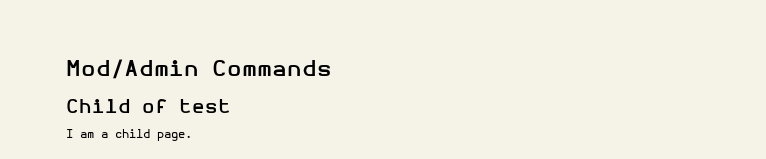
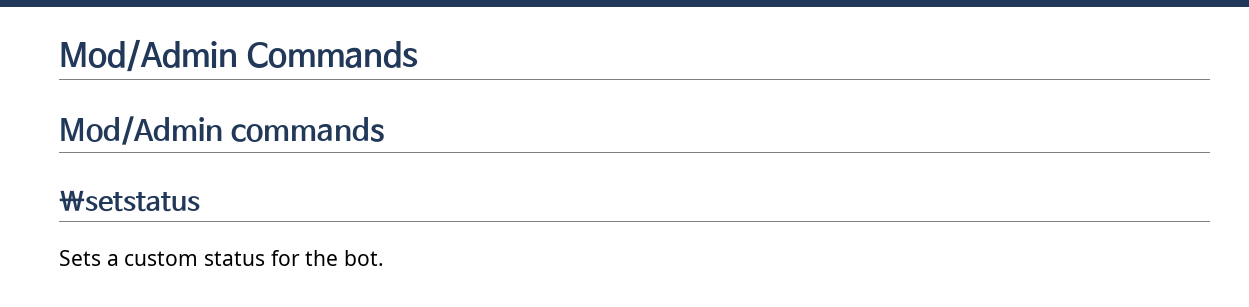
- Child of test
- I am a child page.
+ Mod/Admin commands
+ \setstatus
+ Sets a custom status for the bot.

